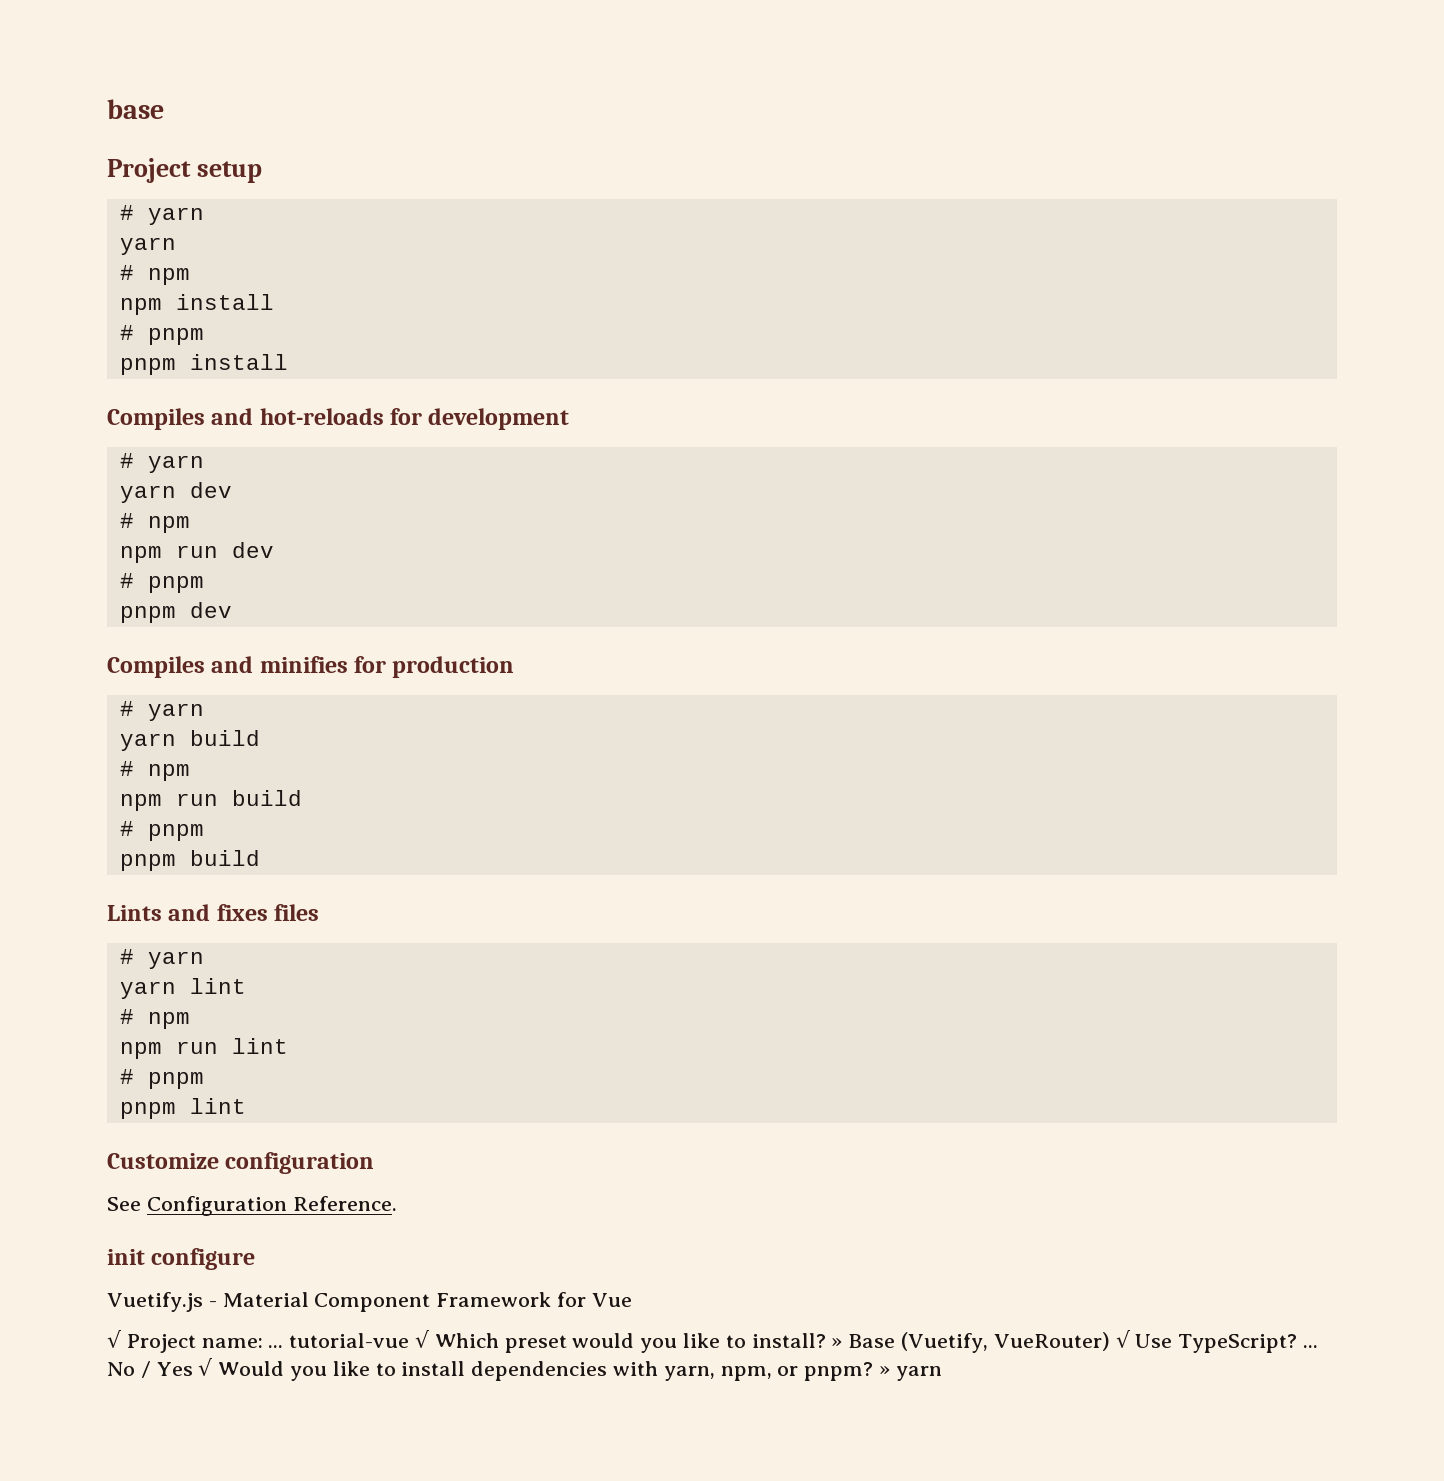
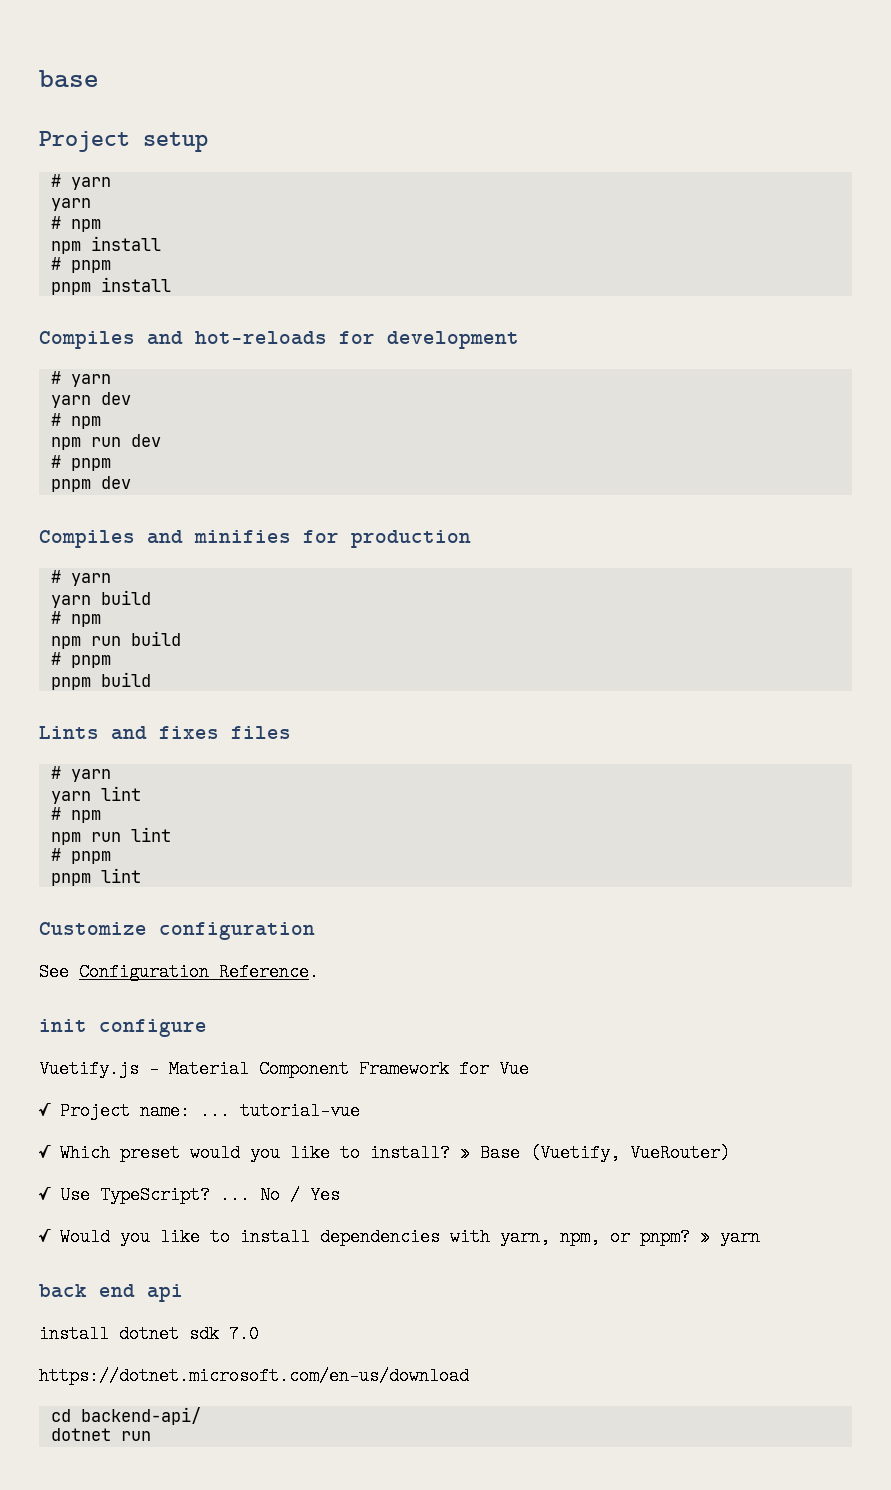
- √ Project name: ... tutorial-vue √ Which preset would you like to install? » Base (Vuetify, VueRouter) √ Use TypeScript? ...
+ √ Project name: ... tutorial-vue
+ √ Which preset would you like to install? » Base (Vuetify, VueRouter)
+ √ Use TypeScript? ...
- No / Yes √ Would you like to install dependencies with yarn, npm, or pnpm? » yarn
+ No / Yes
+ √ Would you like to install dependencies with yarn, npm, or pnpm? » yarn
+ back end api
+ install dotnet sdk 7.0
+ https://dotnet.microsoft.com/en-us/download
+ cd backend-api/
+ dotnet run

